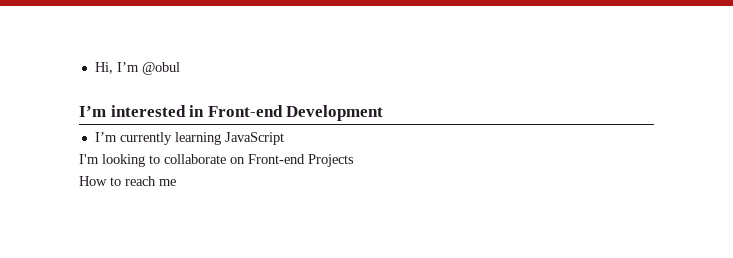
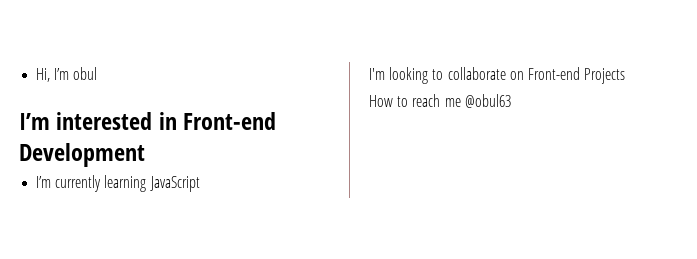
- Hi, I’m @obul
+ Hi, I’m obul
- How to reach me
+ How to reach me @obul63

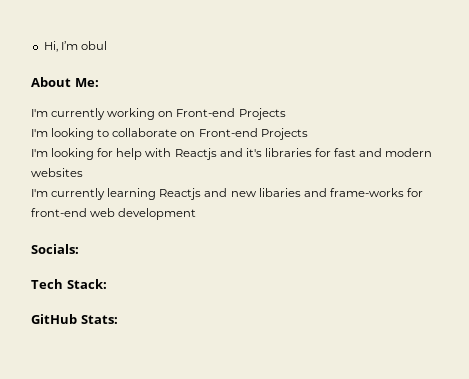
- I’m interested in Front-end Development
- I’m currently learning JavaScript
+ About Me:
+ I'm currently working on Front-end Projects
- How to reach me @obul63
+ I'm looking for help with Reactjs and it's libraries for fast and modern websites
+ I'm currently learning Reactjs and new libaries and frame-works for front-end web development
+ Socials:
+ Tech Stack:
+ GitHub Stats:

